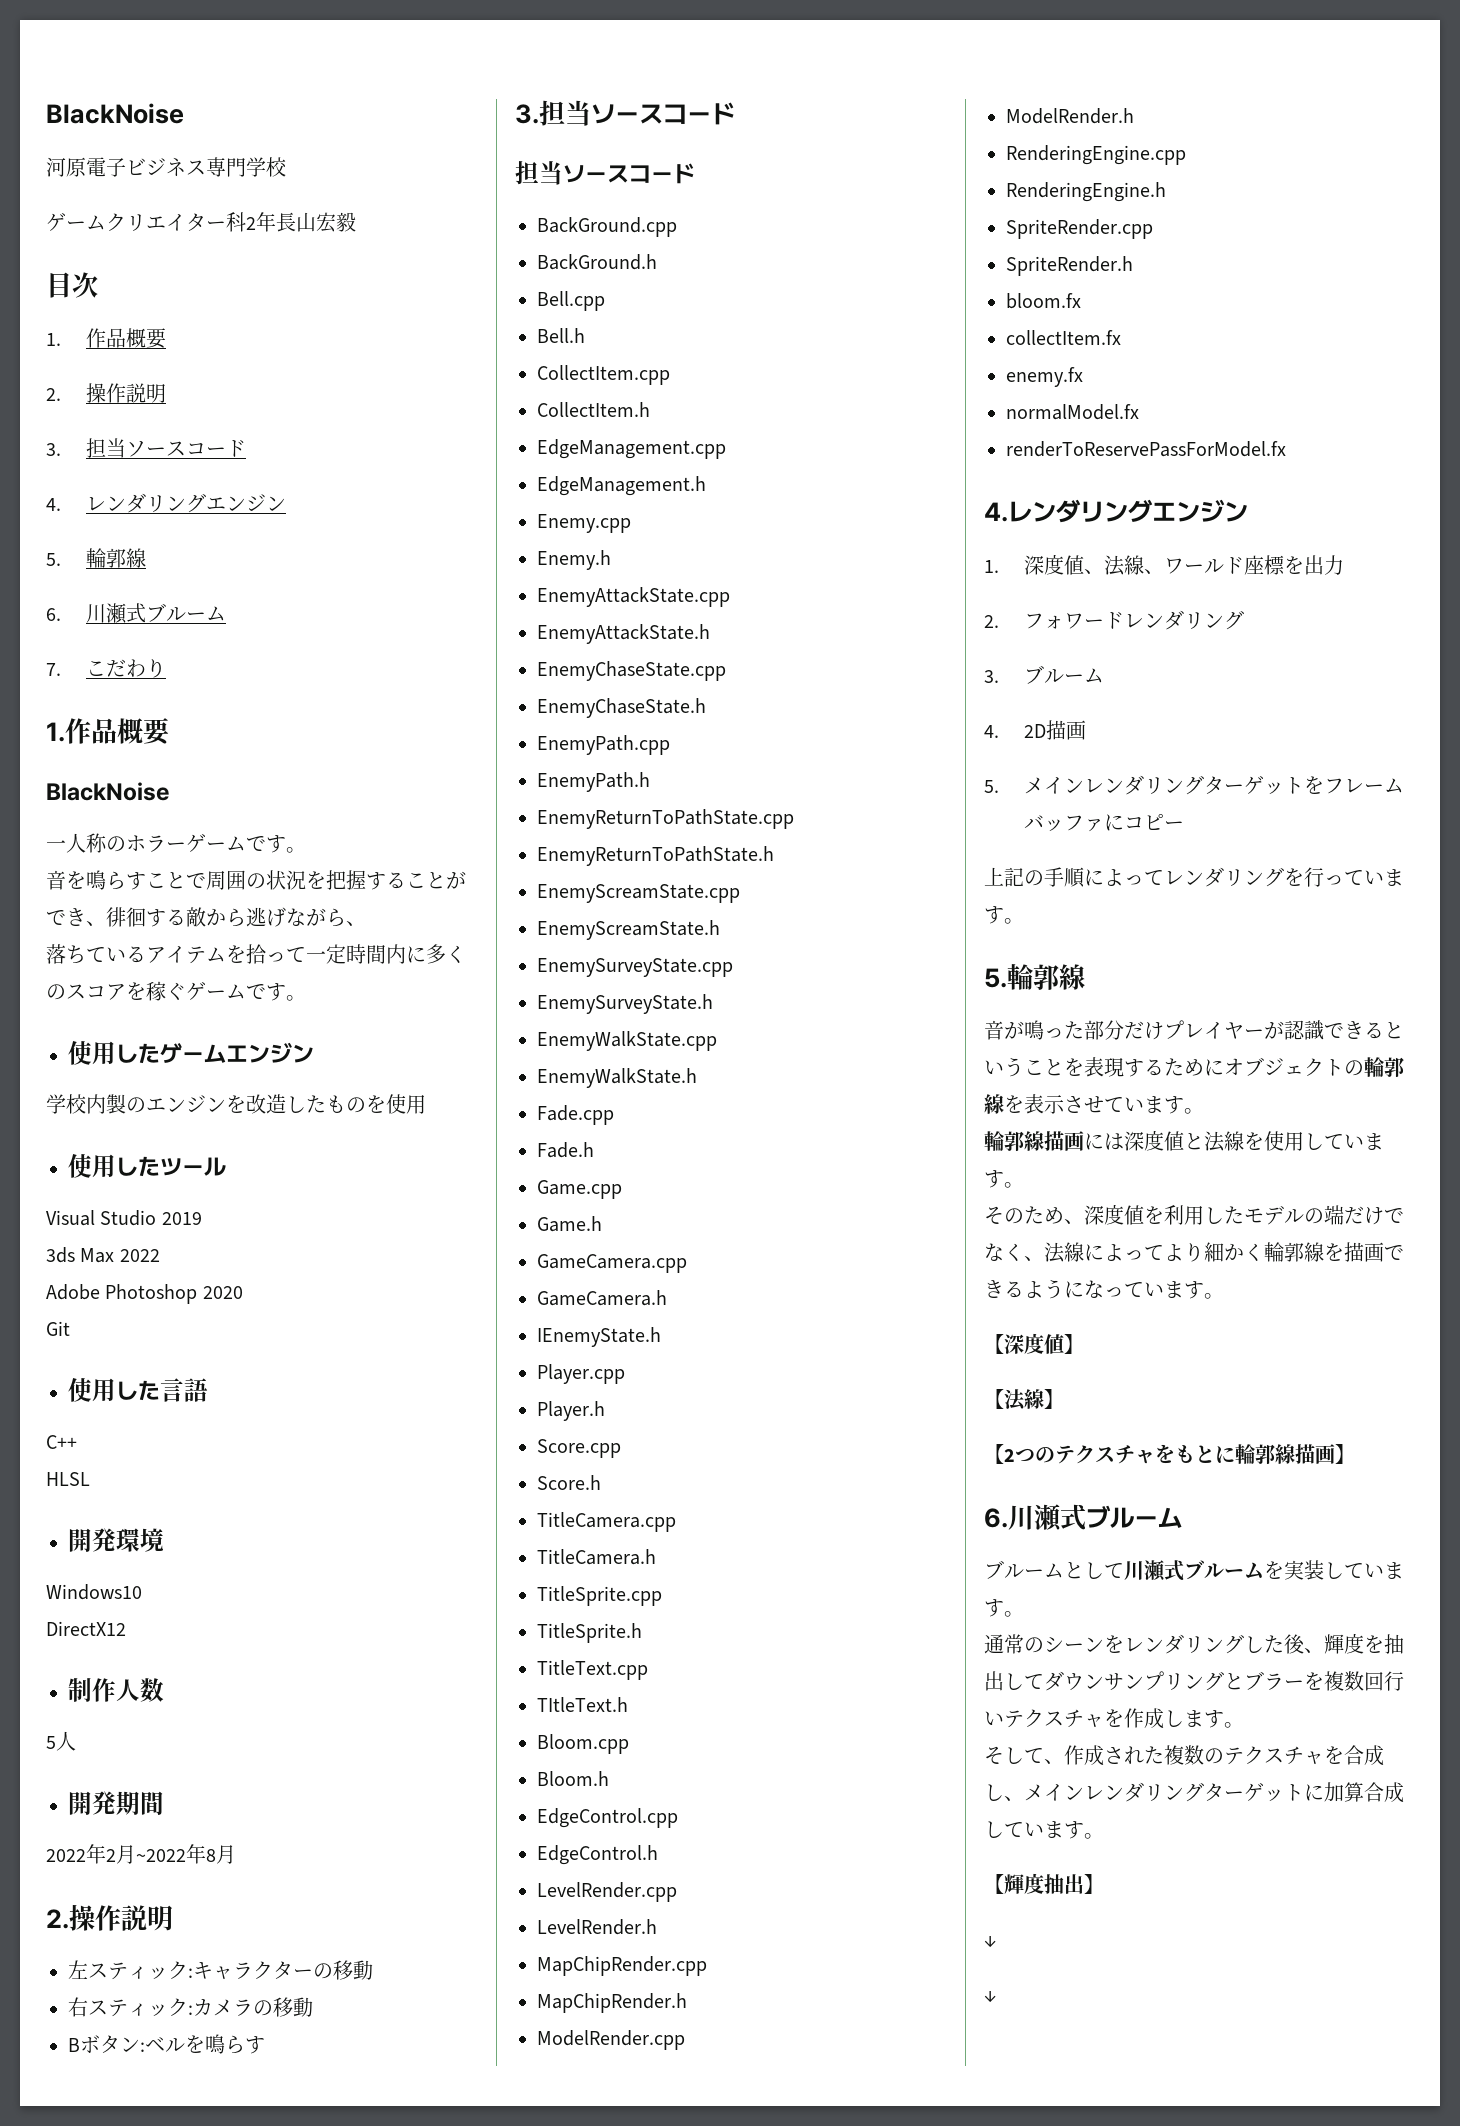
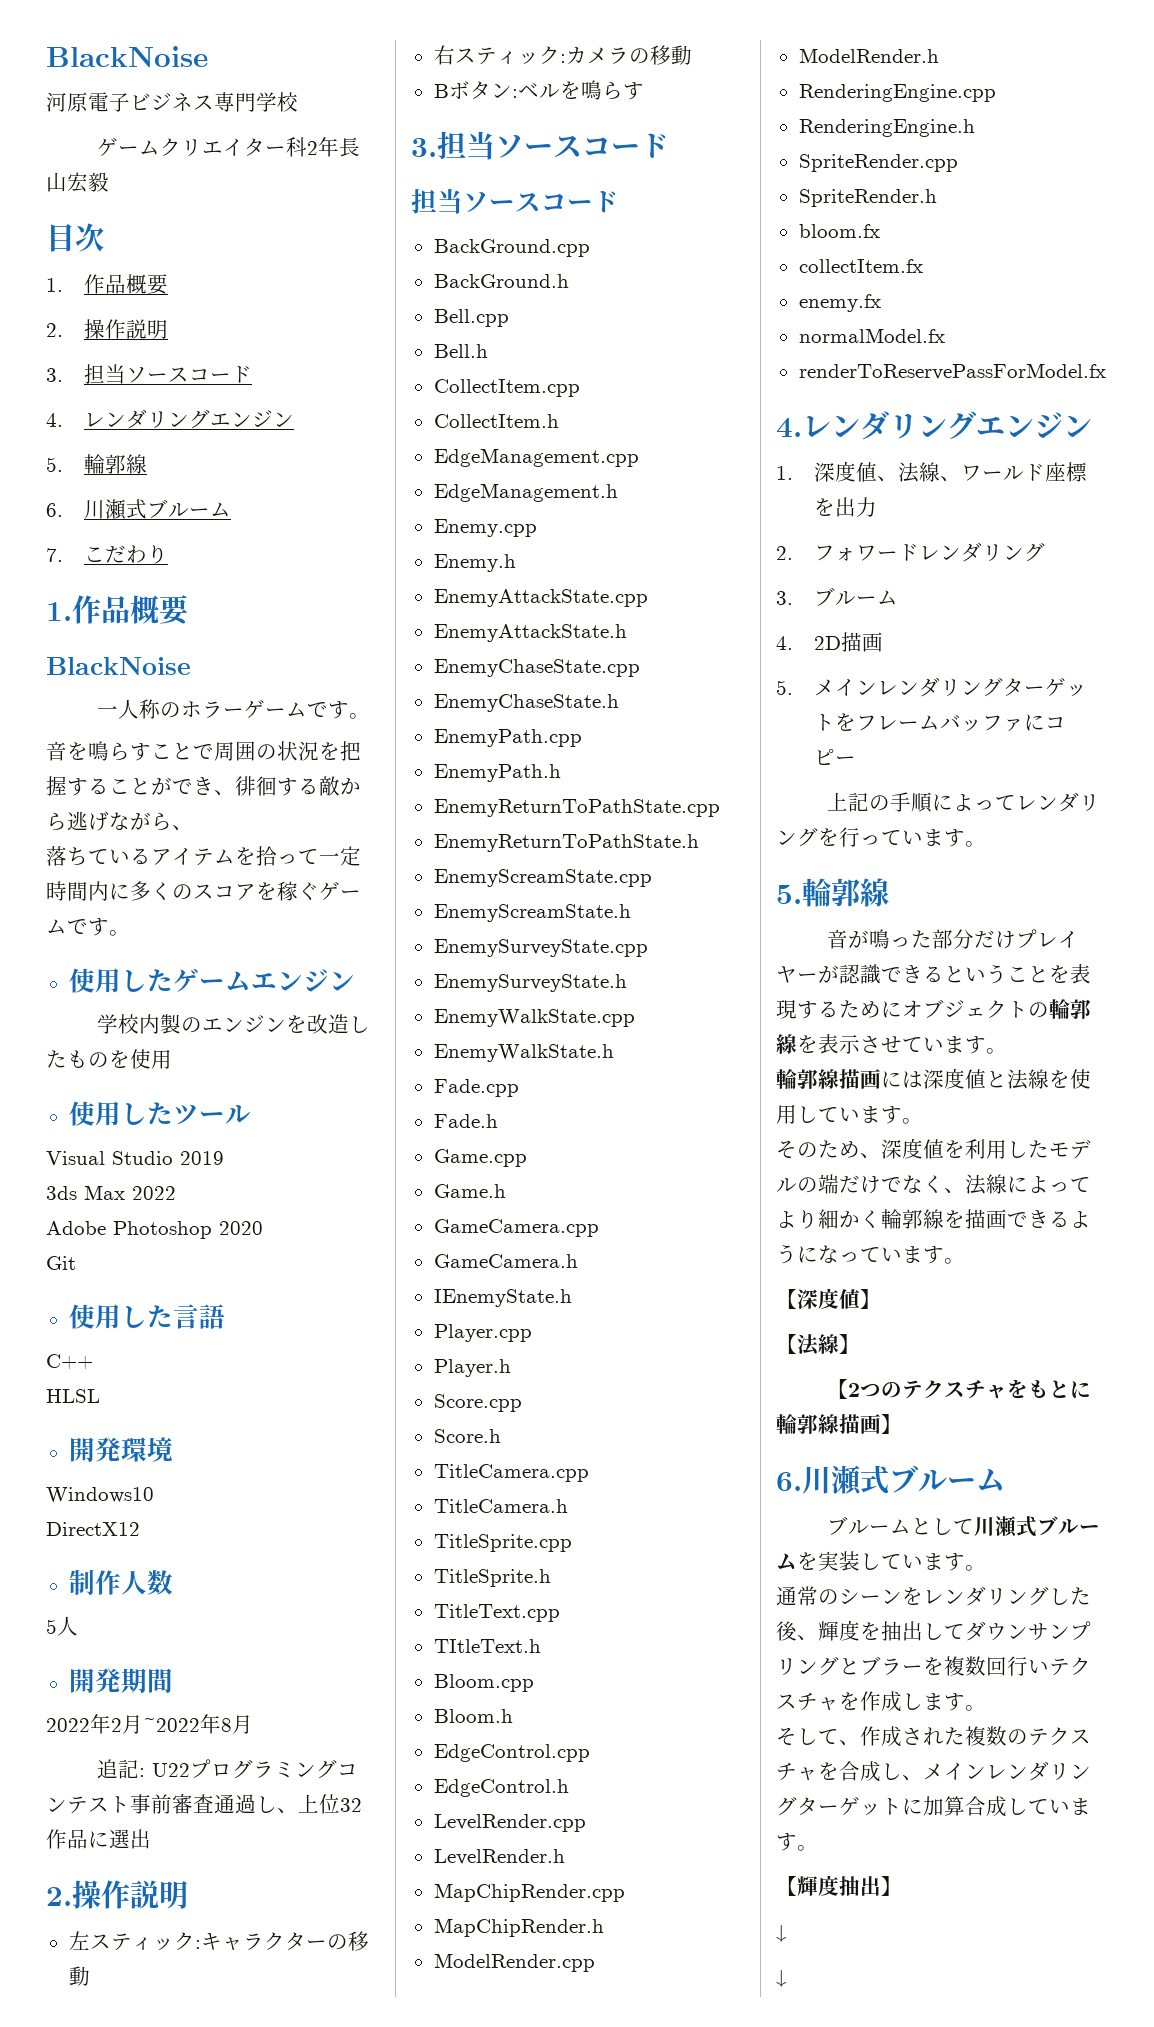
+ 追記: U22プログラミングコンテスト事前審査通過し、上位32作品に選出

